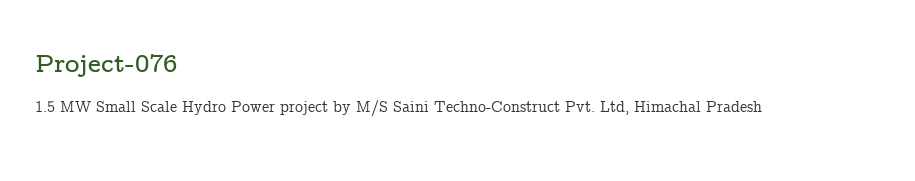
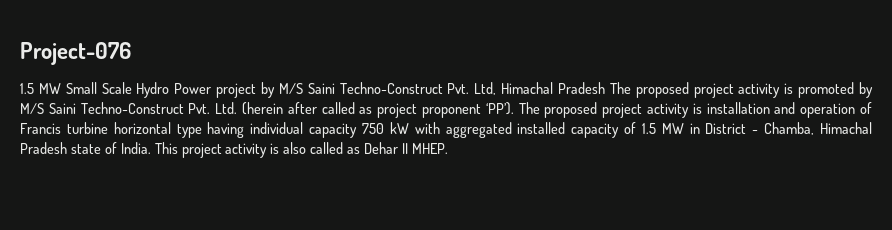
- 1.5 MW Small Scale Hydro Power project by M/S Saini Techno-Construct Pvt. Ltd, Himachal Pradesh
+ 1.5 MW Small Scale Hydro Power project by M/S Saini Techno-Construct Pvt. Ltd, Himachal Pradesh The proposed project activity is promoted by M/S Saini Techno-Construct Pvt. Ltd. (herein after called as project proponent ‘PP’). The proposed project activity is installation and operation of Francis turbine horizontal type having individual capacity 750 kW with aggregated installed capacity of 1.5 MW in District - Chamba, Himachal Pradesh state of India. This project activity is also called as Dehar II MHEP.

